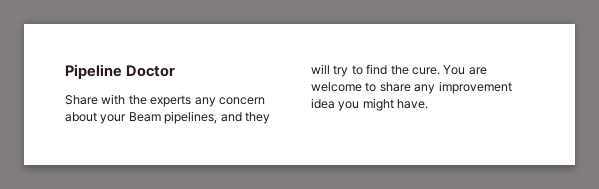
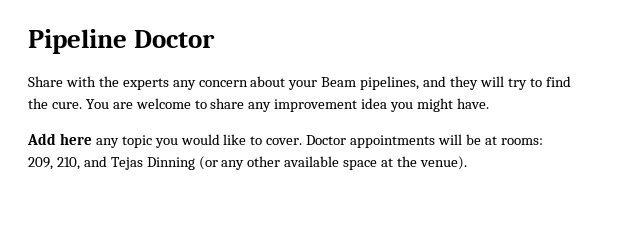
+ Add here any topic you would like to cover. Doctor appointments will be at rooms: 209, 210, and Tejas Dinning (or any other available space at the venue).

